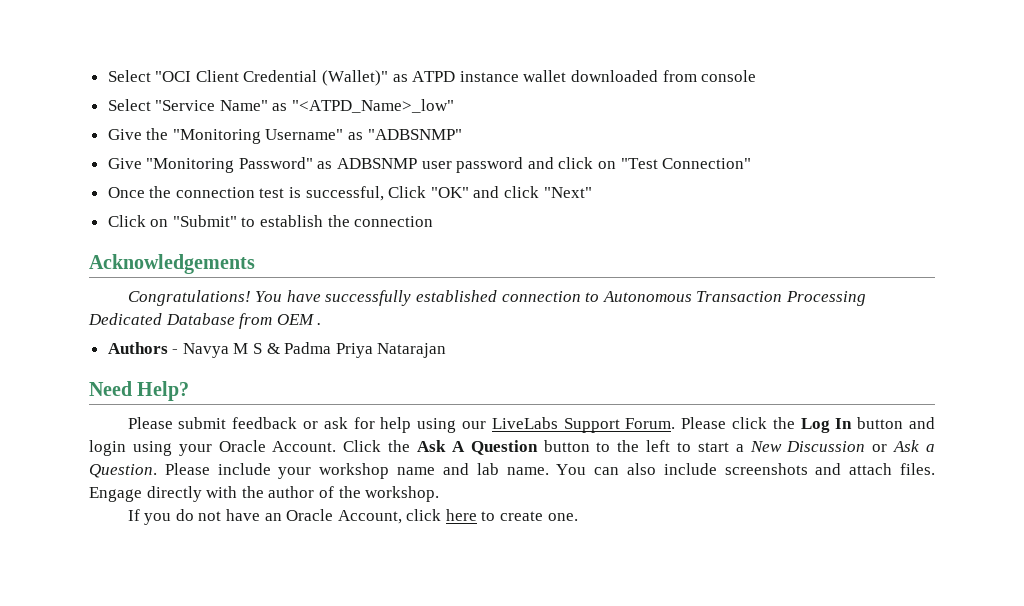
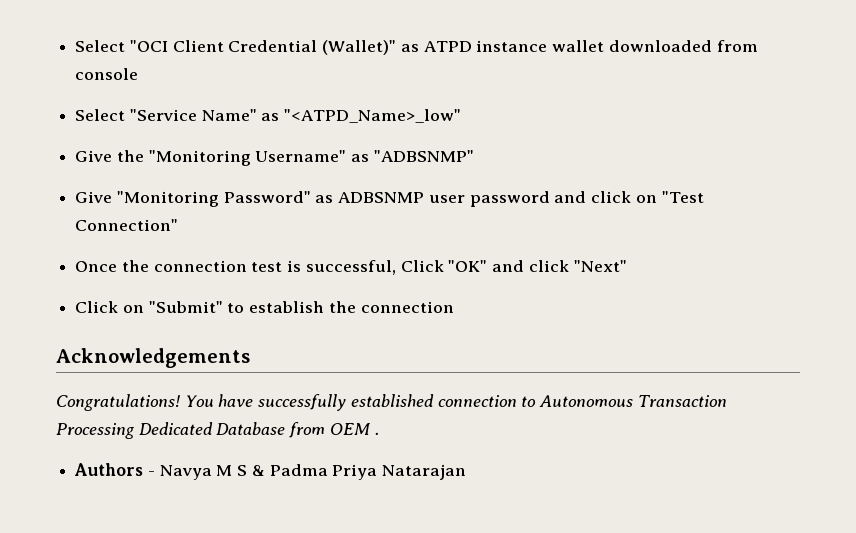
- Need Help?
- Please submit feedback or ask for help using our LiveLabs Support Forum. Please click the Log In button and login using your Oracle Account. Click the Ask A Question button to the left to start a New Discussion or Ask a Question. Please include your workshop name and lab name. You can also include screenshots and attach files. Engage directly with the author of the workshop.
- If you do not have an Oracle Account, click here to create one.

